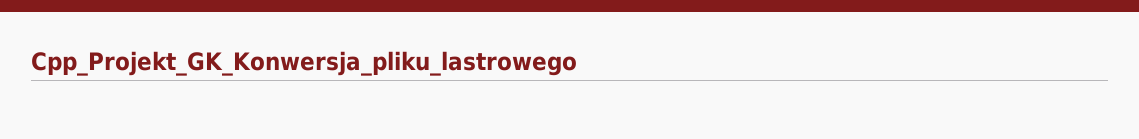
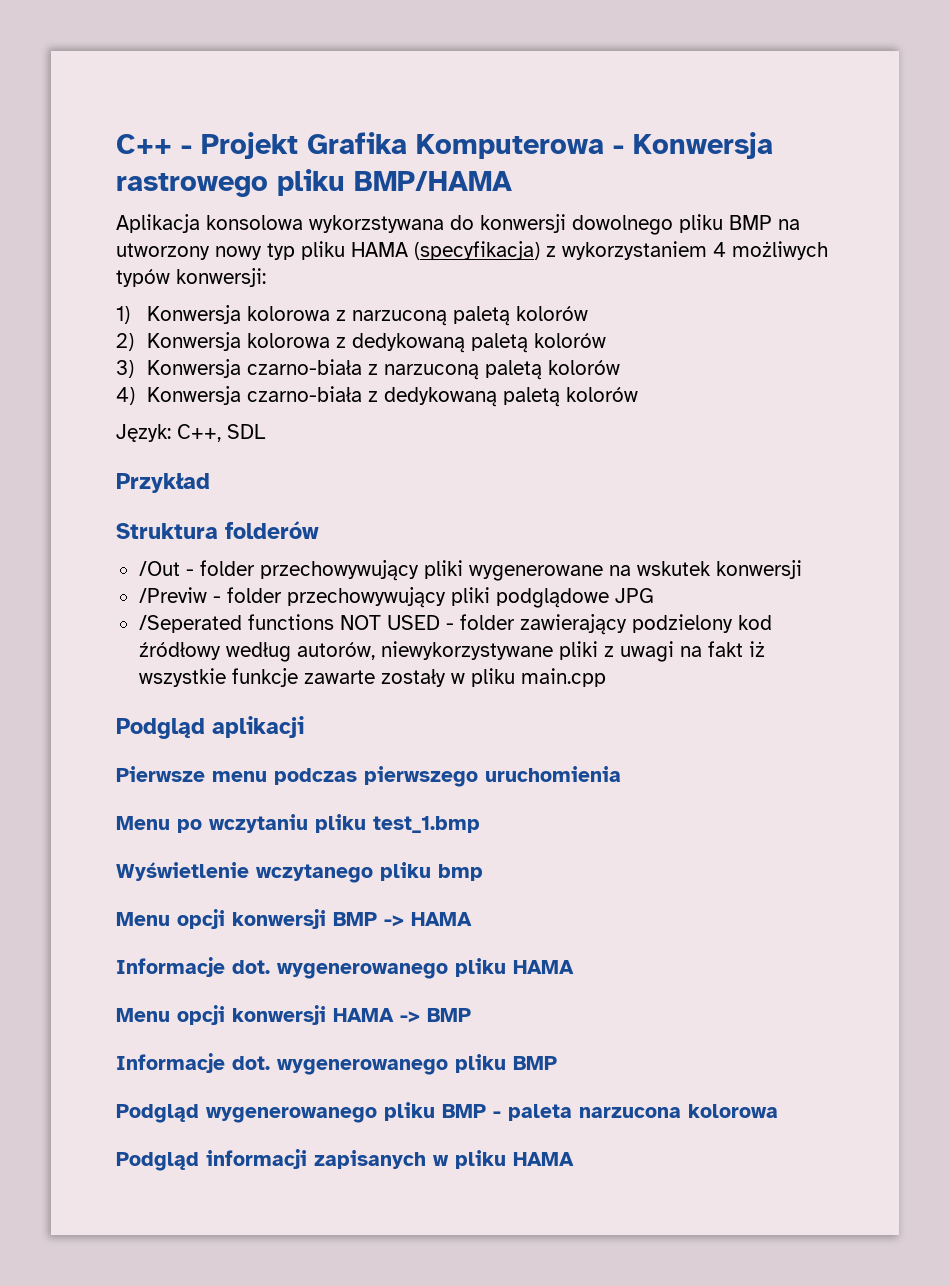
- Cpp_Projekt_GK_Konwersja_pliku_lastrowego
+ C++ - Projekt Grafika Komputerowa - Konwersja rastrowego pliku BMP/HAMA
+ Aplikacja konsolowa wykorzstywana do konwersji dowolnego pliku BMP na utworzony nowy typ pliku HAMA (specyfikacja) z wykorzystaniem 4 możliwych typów konwersji:
+ 1) Konwersja kolorowa z narzuconą paletą kolorów
+ 2) Konwersja kolorowa z dedykowaną paletą kolorów
+ 3) Konwersja czarno-biała z narzuconą paletą kolorów
+ 4) Konwersja czarno-biała z dedykowaną paletą kolorów
+ Język: C++, SDL
+ Przykład
+ Struktura folderów
+ /Out - folder przechowywujący pliki wygenerowane na wskutek konwersji
+ /Previw - folder przechowywujący pliki podglądowe JPG
+ /Seperated functions NOT USED - folder zawierający podzielony kod źródłowy według autorów, niewykorzystywane pliki z uwagi na fakt iż wszystkie funkcje zawarte zostały w pliku main.cpp
+ Podgląd aplikacji
+ Pierwsze menu podczas pierwszego uruchomienia
+ Menu po wczytaniu pliku test_1.bmp
+ Wyświetlenie wczytanego pliku bmp
+ Menu opcji konwersji BMP -> HAMA
+ Informacje dot. wygenerowanego pliku HAMA
+ Menu opcji konwersji HAMA -> BMP
+ Informacje dot. wygenerowanego pliku BMP
+ Podgląd wygenerowanego pliku BMP - paleta narzucona kolorowa
+ Podgląd informacji zapisanych w pliku HAMA

